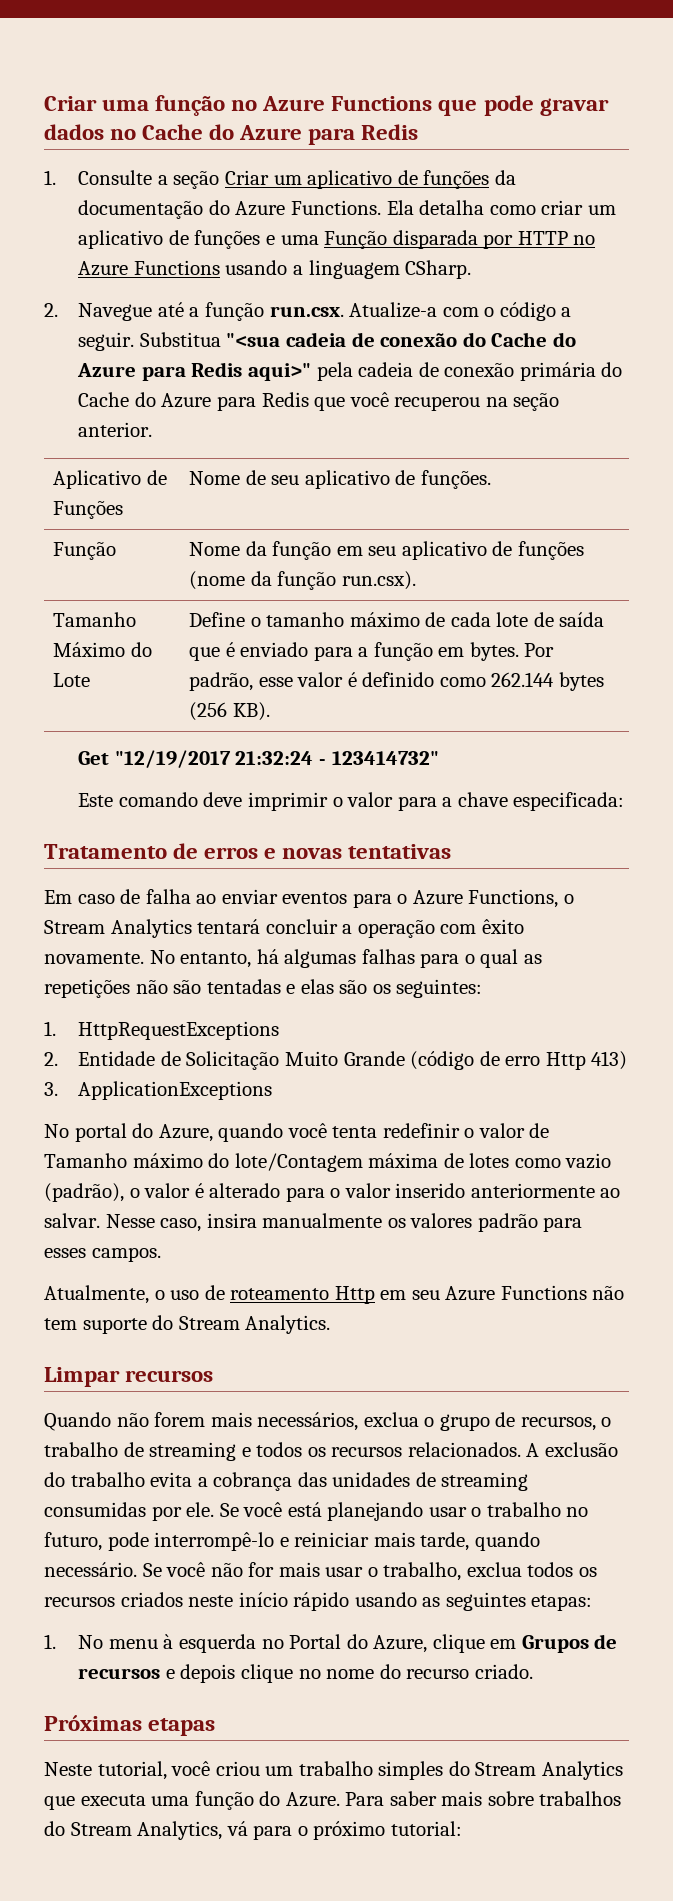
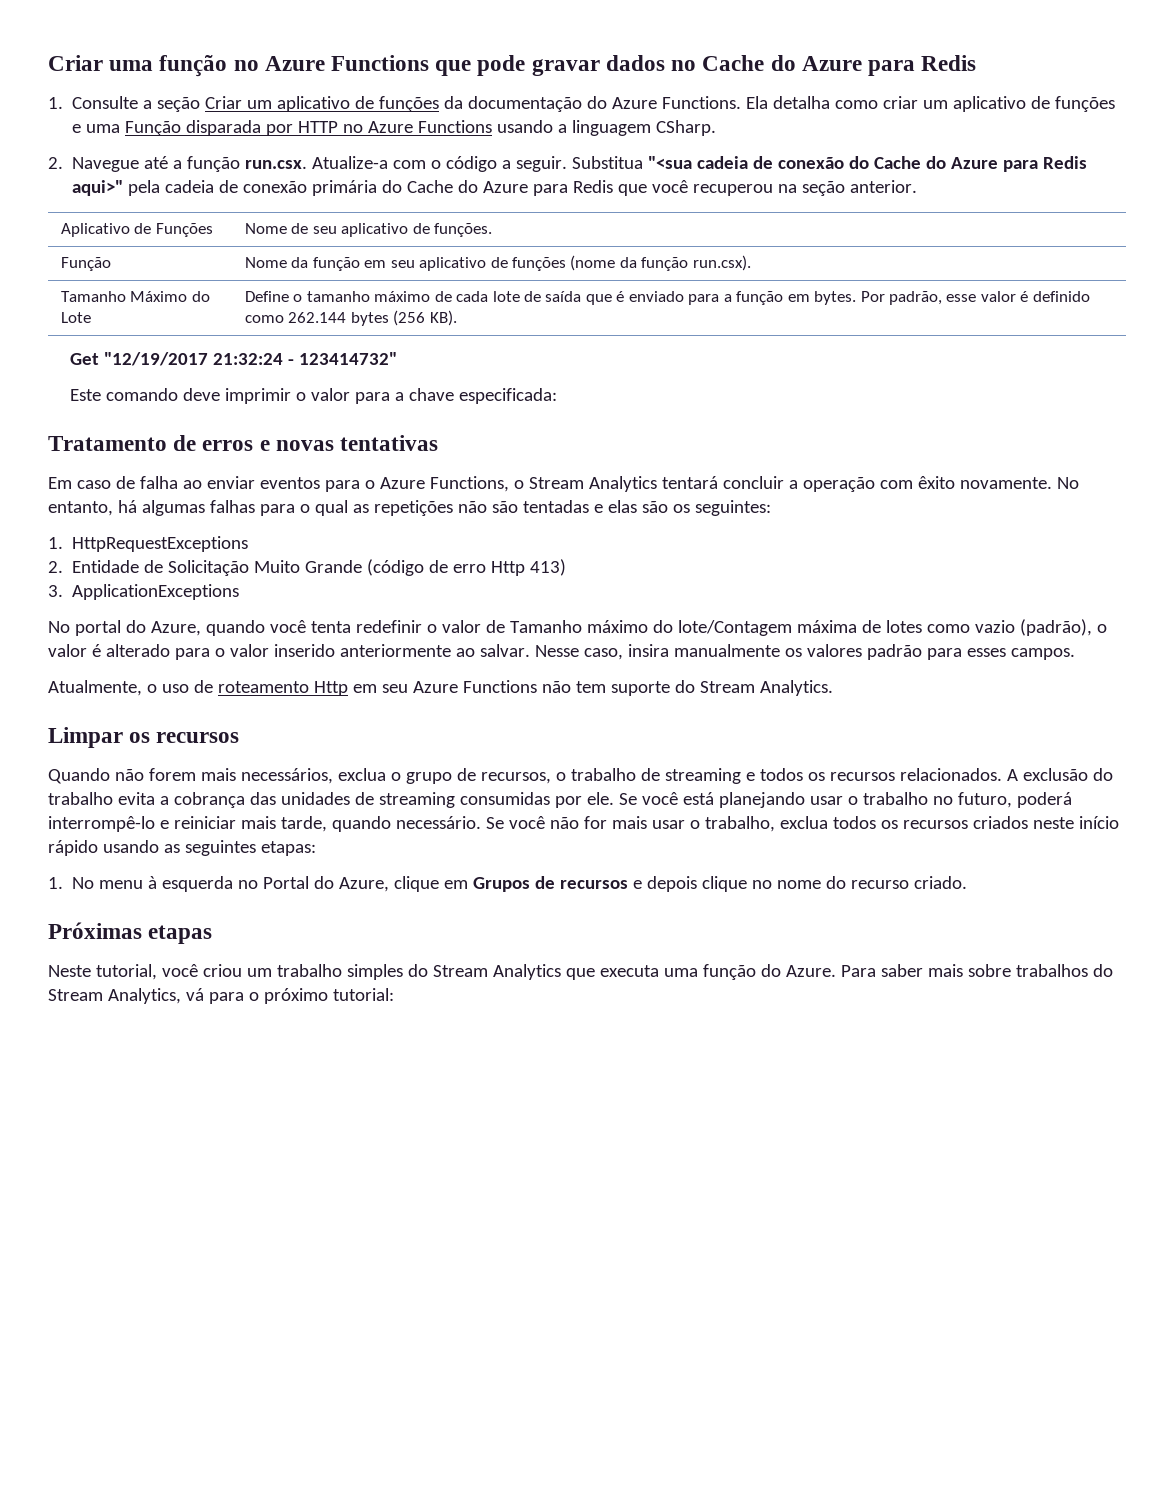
- Limpar recursos
+ Limpar os recursos
- Se você está planejando usar o trabalho no futuro, pode interrompê-lo e reiniciar mais tarde, quando necessário.
+ Se você está planejando usar o trabalho no futuro, poderá interrompê-lo e reiniciar mais tarde, quando necessário.

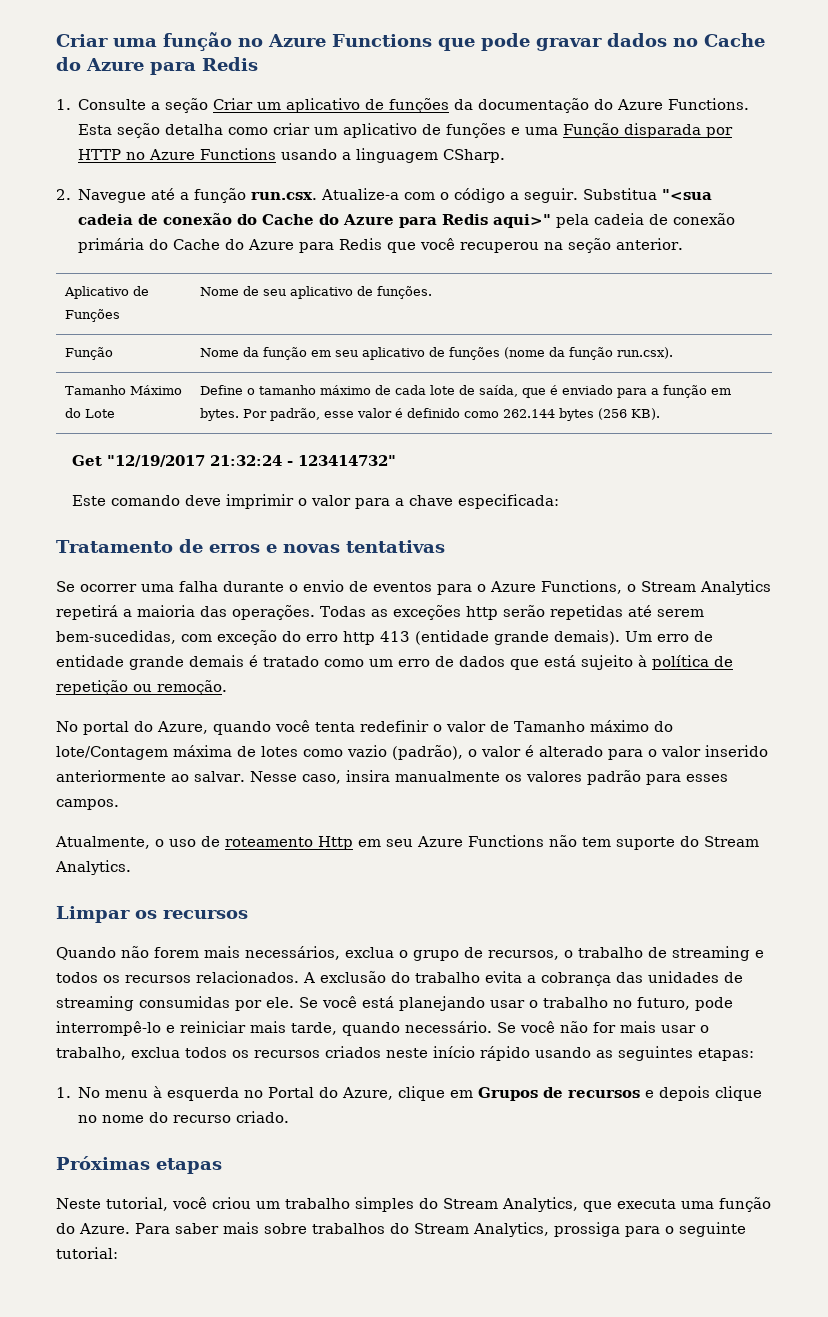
- Ela detalha como criar um aplicativo de funções e uma Função disparada por HTTP no Azure Functions usando a linguagem CSharp.
+ Esta seção detalha como criar um aplicativo de funções e uma Função disparada por HTTP no Azure Functions usando a linguagem CSharp.
- Tamanho Máximo do Lote | Define o tamanho máximo de cada lote de saída que é enviado para a função em bytes. Por padrão, esse valor é definido como 262.144 bytes (256 KB).
+ Tamanho Máximo do Lote | Define o tamanho máximo de cada lote de saída, que é enviado para a função em bytes. Por padrão, esse valor é definido como 262.144 bytes (256 KB).
- Em caso de falha ao enviar eventos para o Azure Functions, o Stream Analytics tentará concluir a operação com êxito novamente. No entanto, há algumas falhas para o qual as repetições não são tentadas e elas são os seguintes:
- 1. HttpRequestExceptions
- 2. Entidade de Solicitação Muito Grande (código de erro Http 413)
- 3. ApplicationExceptions
+ Se ocorrer uma falha durante o envio de eventos para o Azure Functions, o Stream Analytics repetirá a maioria das operações. Todas as exceções http serão repetidas até serem bem-sucedidas, com exceção do erro http 413 (entidade grande demais). Um erro de entidade grande demais é tratado como um erro de dados que está sujeito à política de repetição ou remoção.
- Se você está planejando usar o trabalho no futuro, poderá interrompê-lo e reiniciar mais tarde, quando necessário.
+ Se você está planejando usar o trabalho no futuro, pode interrompê-lo e reiniciar mais tarde, quando necessário.
- Neste tutorial, você criou um trabalho simples do Stream Analytics que executa uma função do Azure.
+ Neste tutorial, você criou um trabalho simples do Stream Analytics, que executa uma função do Azure.
- Para saber mais sobre trabalhos do Stream Analytics, vá para o próximo tutorial:
+ Para saber mais sobre trabalhos do Stream Analytics, prossiga para o seguinte tutorial:

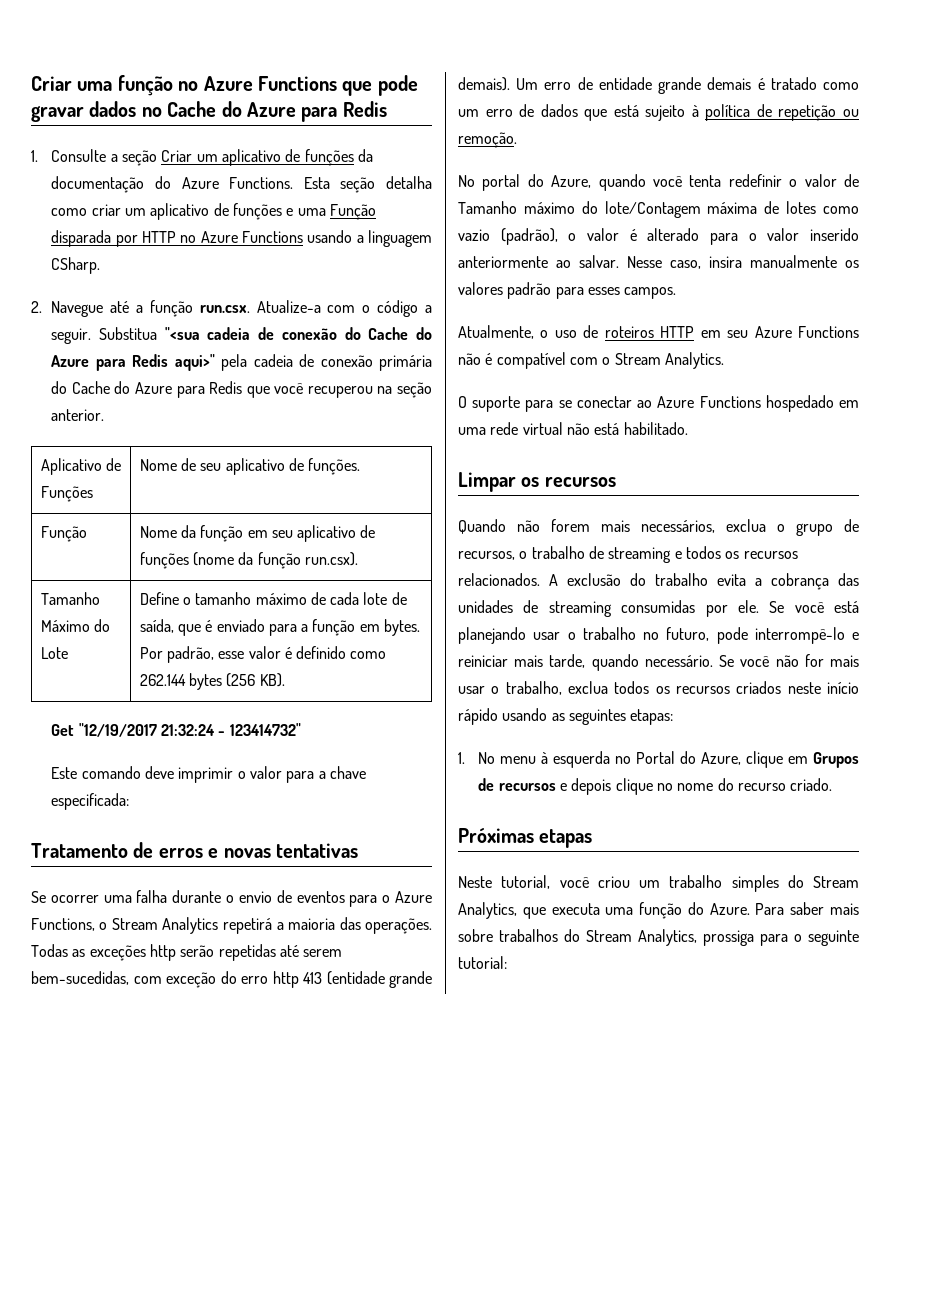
- Atualmente, o uso de roteamento Http em seu Azure Functions não tem suporte do Stream Analytics.
+ Atualmente, o uso de roteiros HTTP em seu Azure Functions não é compatível com o Stream Analytics.
+ O suporte para se conectar ao Azure Functions hospedado em uma rede virtual não está habilitado.

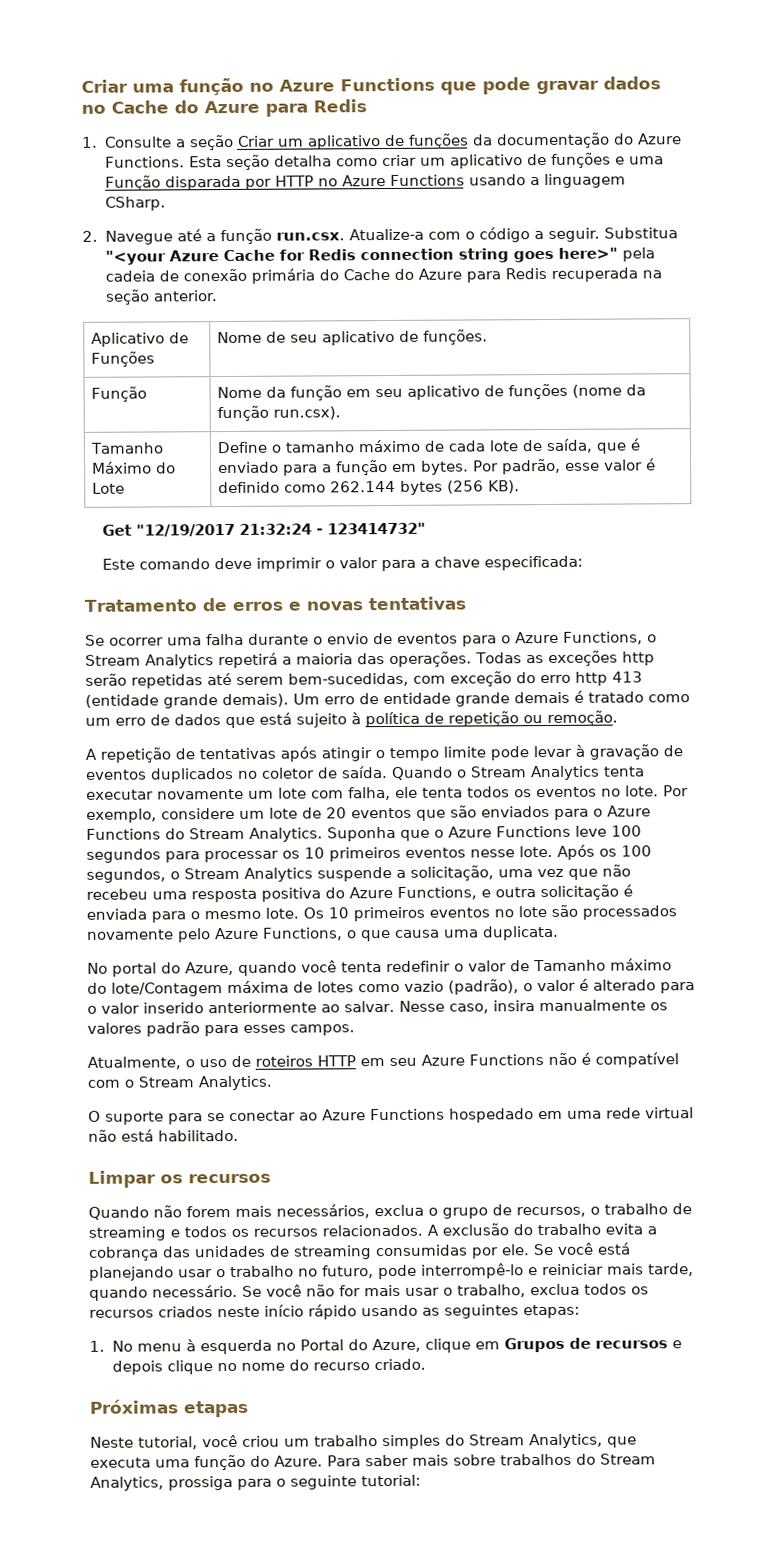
- Substitua "<sua cadeia de conexão do Cache do Azure para Redis aqui>" pela cadeia de conexão primária do Cache do Azure para Redis que você recuperou na seção anterior.
+ Substitua "<your Azure Cache for Redis connection string goes here>" pela cadeia de conexão primária do Cache do Azure para Redis recuperada na seção anterior.
+ A repetição de tentativas após atingir o tempo limite pode levar à gravação de eventos duplicados no coletor de saída. Quando o Stream Analytics tenta executar novamente um lote com falha, ele tenta todos os eventos no lote. Por exemplo, considere um lote de 20 eventos que são enviados para o Azure Functions do Stream Analytics. Suponha que o Azure Functions leve 100 segundos para processar os 10 primeiros eventos nesse lote. Após os 100 segundos, o Stream Analytics suspende a solicitação, uma vez que não recebeu uma resposta positiva do Azure Functions, e outra solicitação é enviada para o mesmo lote. Os 10 primeiros eventos no lote são processados novamente pelo Azure Functions, o que causa uma duplicata.

